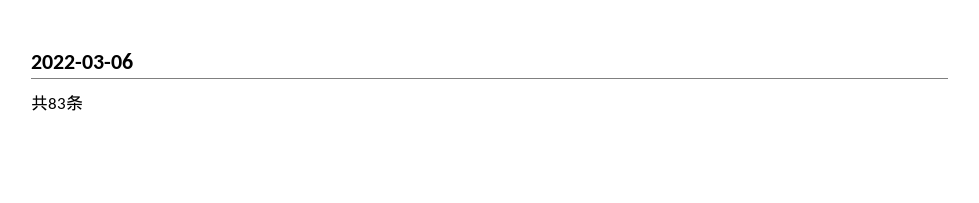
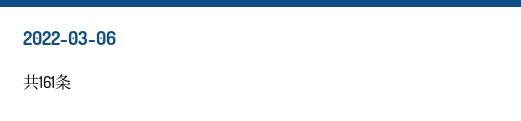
- 共83条
+ 共161条

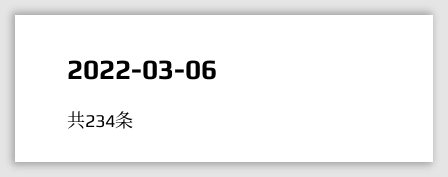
- 共161条
+ 共234条

